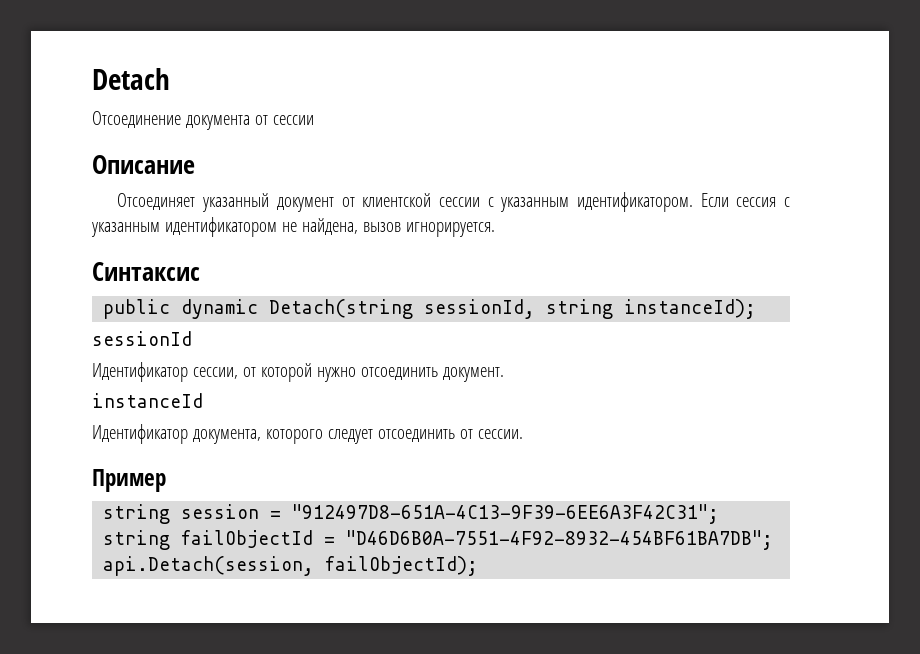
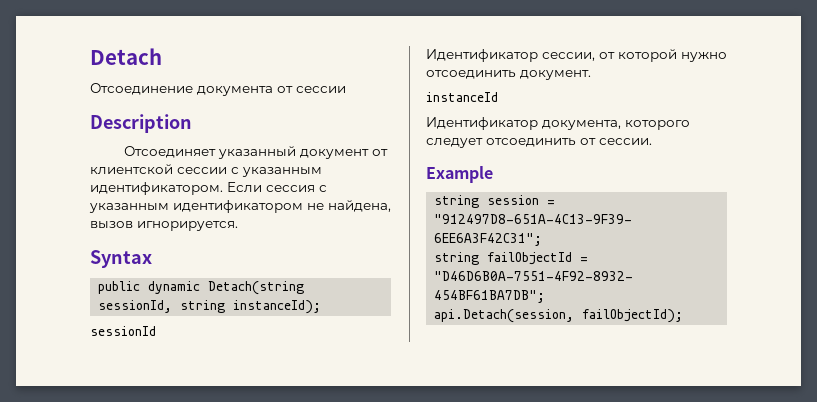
- Описание
+ Description
- Синтаксис
+ Syntax
- Пример
+ Example

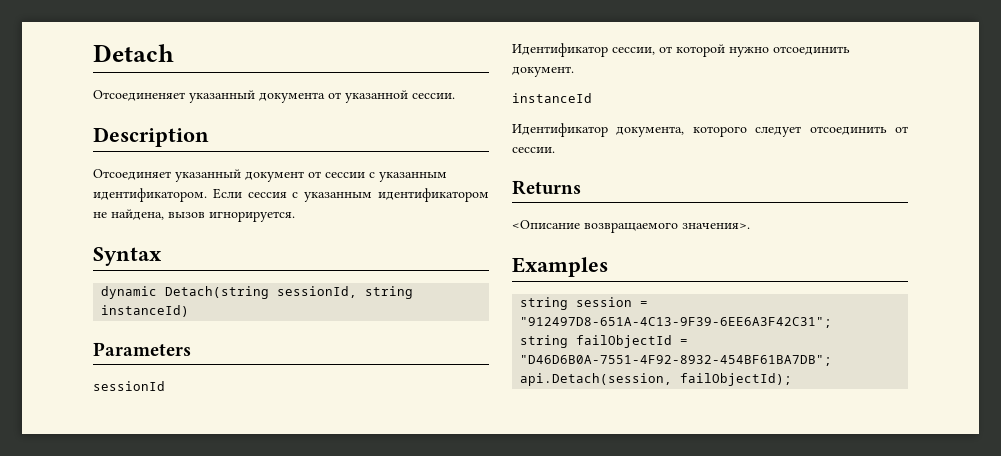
- Отсоединение документа от сессии
+ Отсоединеняет указанный документа от указанной сессии.
- Отсоединяет указанный документ от клиентской сессии с указанным идентификатором.
+ Отсоединяет указанный документ от сессии с указанным идентификатором.
- public dynamic Detach(string sessionId, string instanceId);
+ dynamic Detach(string sessionId, string instanceId)
+ Parameters
- Example
+ Returns
+ <Описание возвращаемого значения>.
+ Examples

